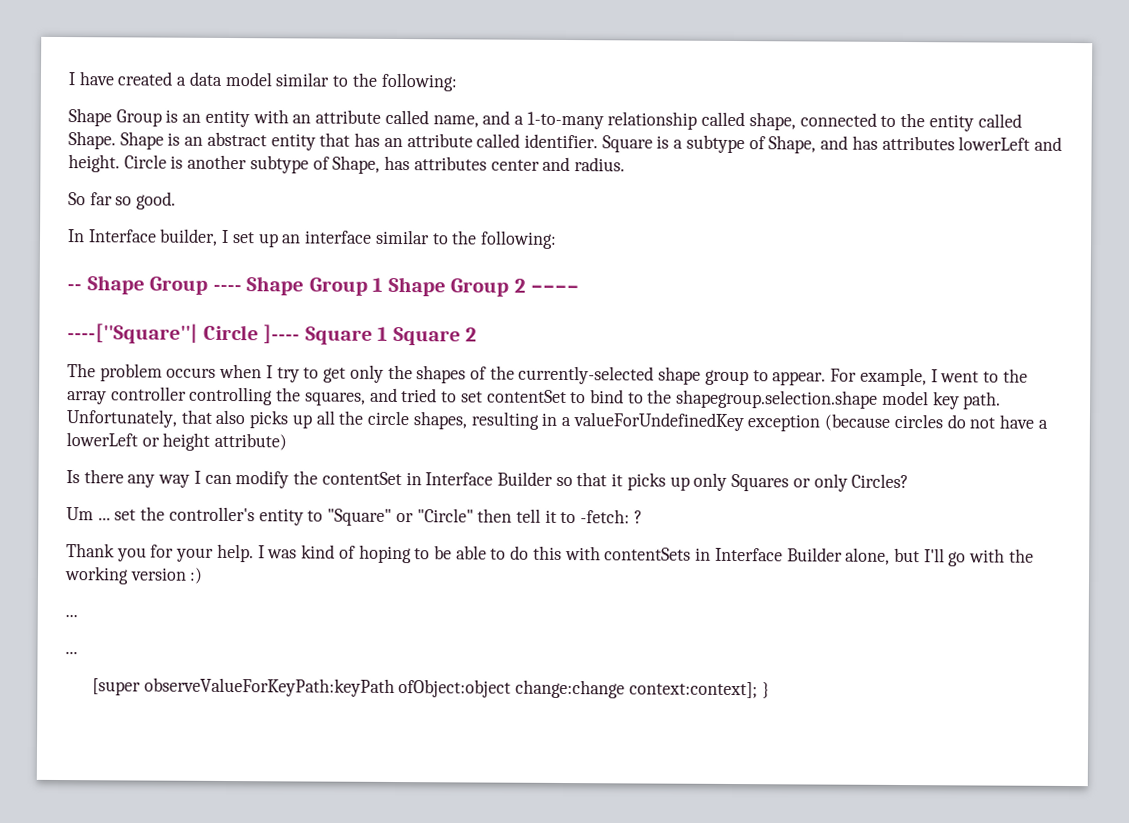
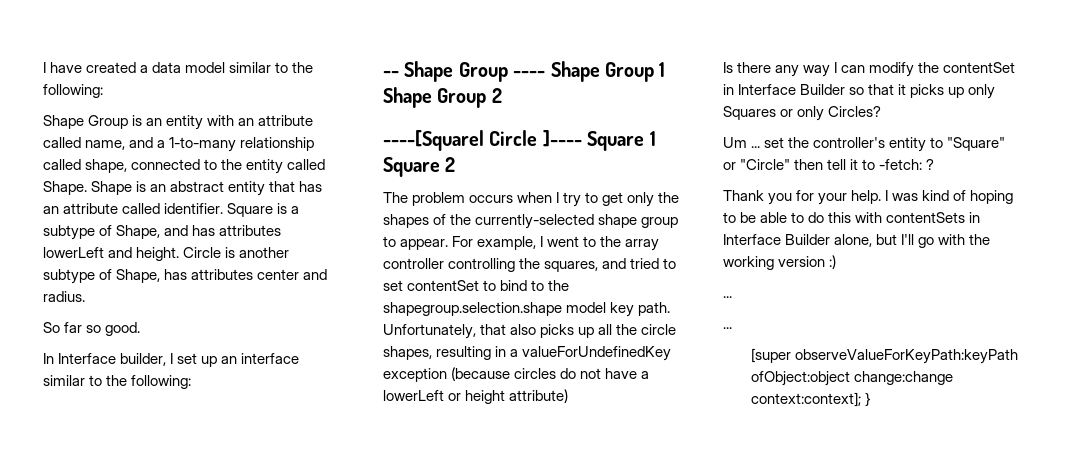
- -- Shape Group ---- Shape Group 1 Shape Group 2 ----
- ----[''Square''| Circle ]---- Square 1 Square 2
+ -- Shape Group ---- Shape Group 1 Shape Group 2
+ ----[Square| Circle ]---- Square 1 Square 2

